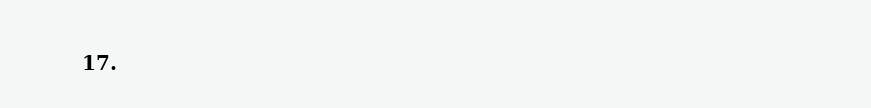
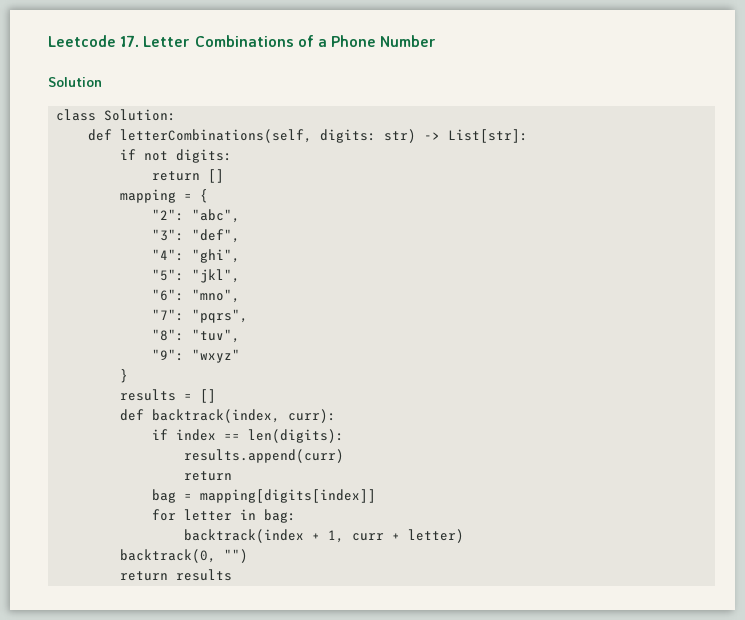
- 17.
+ Leetcode 17. Letter Combinations of a Phone Number
+ Solution
+ class Solution:
+ def letterCombinations(self, digits: str) -> List[str]:
+ if not digits:
+ return []
+ mapping = {
+ "2": "abc",
+ "3": "def",
+ "4": "ghi",
+ "5": "jkl",
+ "6": "mno",
+ "7": "pqrs",
+ "8": "tuv",
+ "9": "wxyz"
+ }
+ results = []
+ def backtrack(index, curr):
+ if index == len(digits):
+ results.append(curr)
+ return
+ bag = mapping[digits[index]]
+ for letter in bag:
+ backtrack(index + 1, curr + letter)
+ backtrack(0, "")
+ return results

